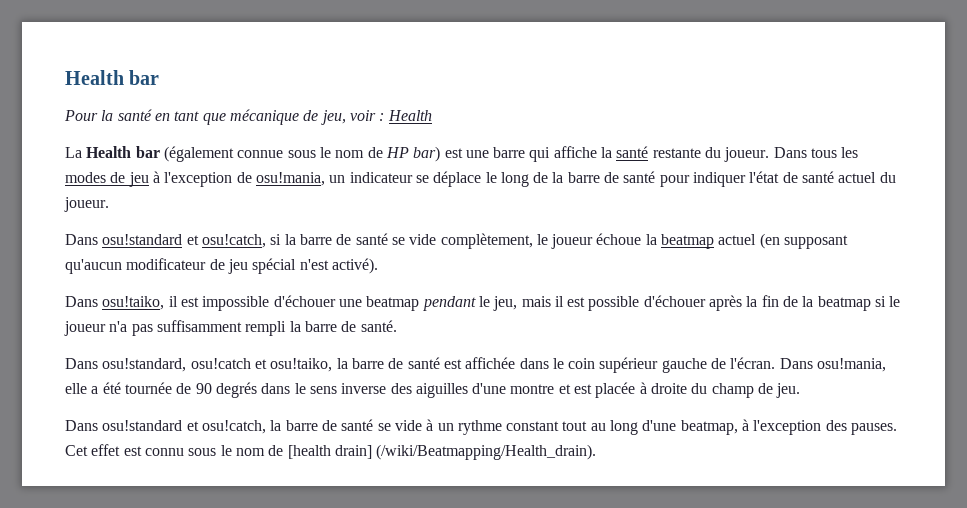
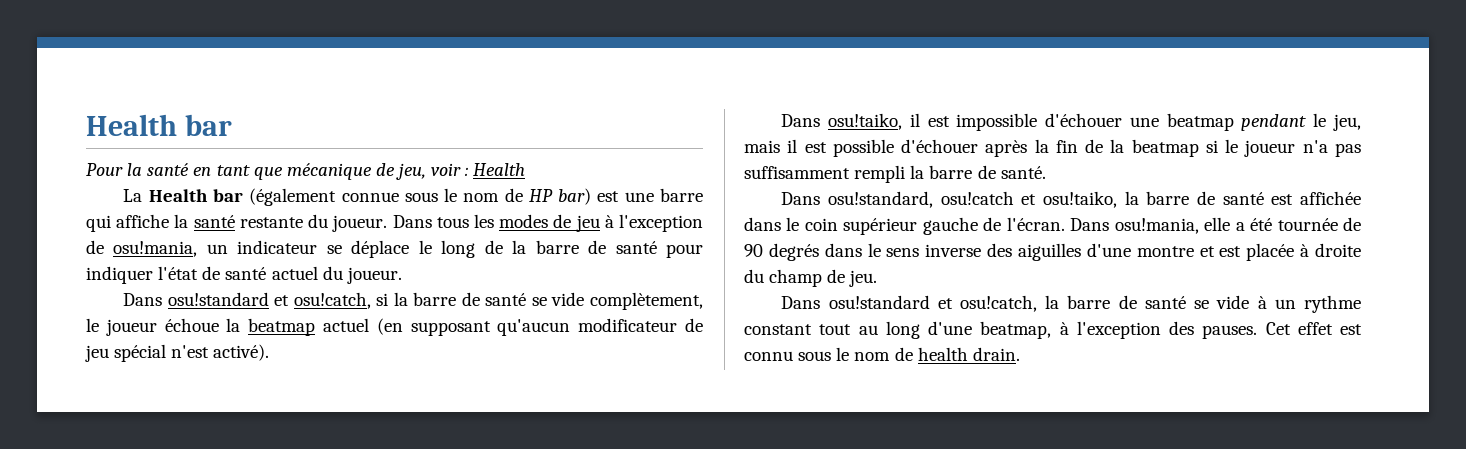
- Cet effet est connu sous le nom de [health drain] (/wiki/Beatmapping/Health_drain).
+ Cet effet est connu sous le nom de health drain.

